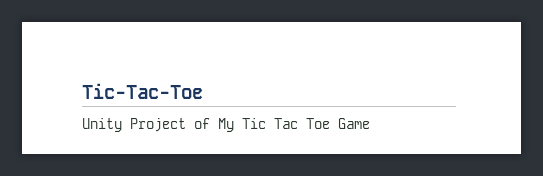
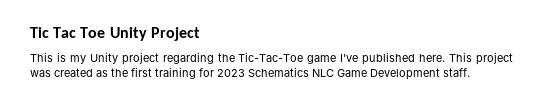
- Tic-Tac-Toe
- Unity Project of My Tic Tac Toe Game
+ Tic Tac Toe Unity Project
+ This is my Unity project regarding the Tic-Tac-Toe game I've published here. This project was created as the first training for 2023 Schematics NLC Game Development staff.

